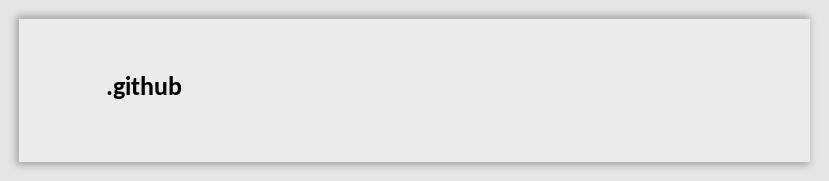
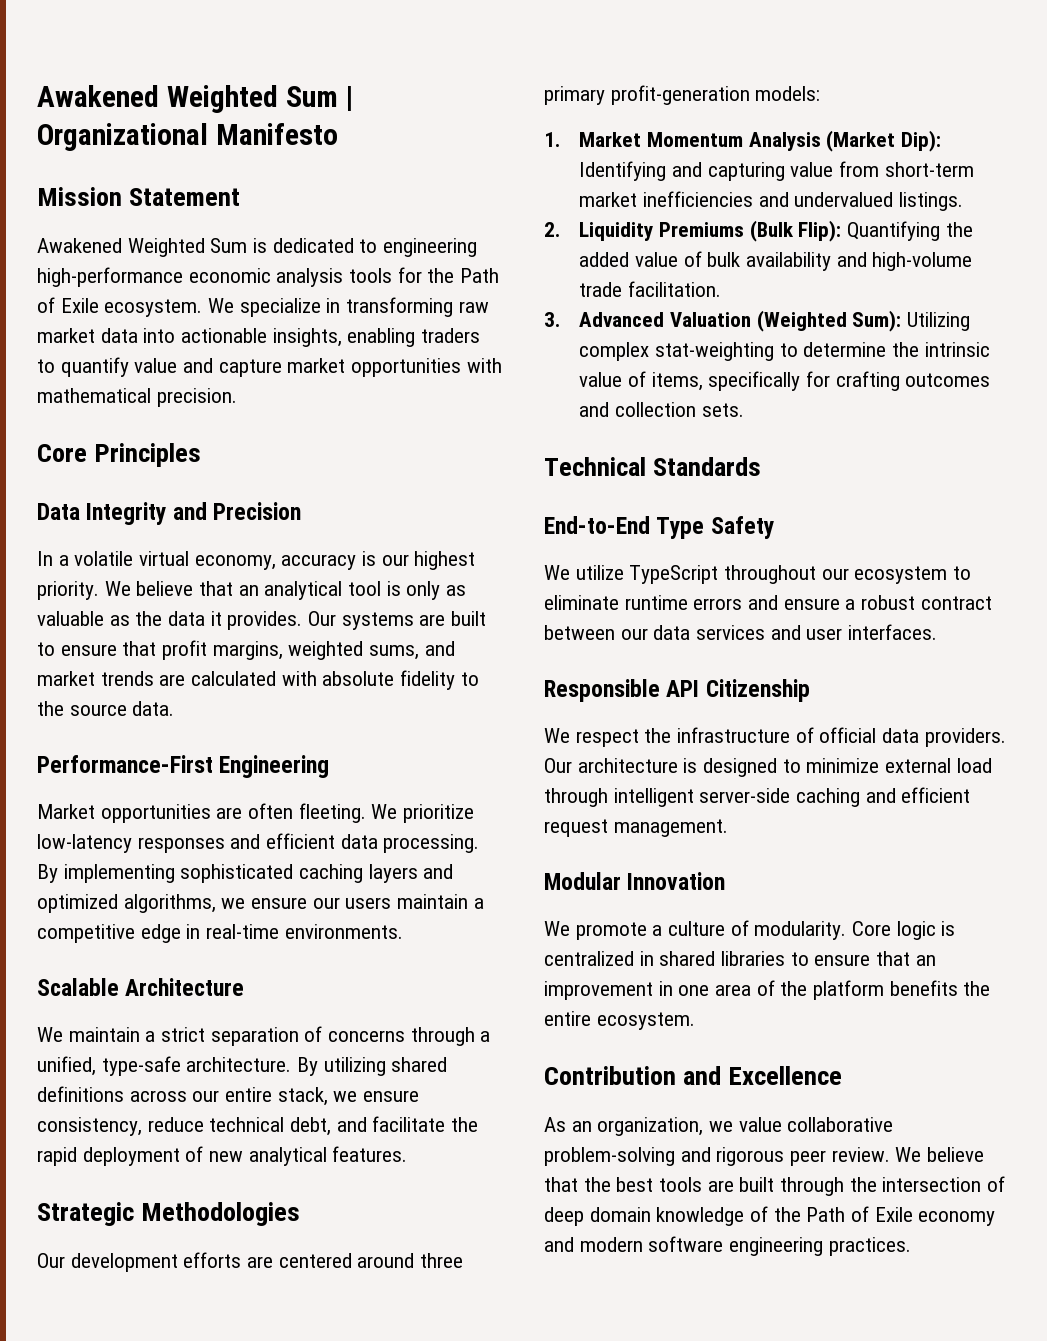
- .github
+ Awakened Weighted Sum | Organizational Manifesto
+ Mission Statement
+ Awakened Weighted Sum is dedicated to engineering high-performance economic analysis tools for the Path of Exile ecosystem. We specialize in transforming raw market data into actionable insights, enabling traders to quantify value and capture market opportunities with mathematical precision.
+ Core Principles
+ Data Integrity and Precision
+ In a volatile virtual economy, accuracy is our highest priority. We believe that an analytical tool is only as valuable as the data it provides. Our systems are built to ensure that profit margins, weighted sums, and market trends are calculated with absolute fidelity to the source data.
+ Performance-First Engineering
+ Market opportunities are often fleeting. We prioritize low-latency responses and efficient data processing. By implementing sophisticated caching layers and optimized algorithms, we ensure our users maintain a competitive edge in real-time environments.
+ Scalable Architecture
+ We maintain a strict separation of concerns through a unified, type-safe architecture. By utilizing shared definitions across our entire stack, we ensure consistency, reduce technical debt, and facilitate the rapid deployment of new analytical features.
+ Strategic Methodologies
+ Our development efforts are centered around three primary profit-generation models:
+ 1. Market Momentum Analysis (Market Dip): Identifying and capturing value from short-term market inefficiencies and undervalued listings.
+ 2. Liquidity Premiums (Bulk Flip): Quantifying the added value of bulk availability and high-volume trade facilitation.
+ 3. Advanced Valuation (Weighted Sum): Utilizing complex stat-weighting to determine the intrinsic value of items, specifically for crafting outcomes and collection sets.
+ Technical Standards
+ End-to-End Type Safety
+ We utilize TypeScript throughout our ecosystem to eliminate runtime errors and ensure a robust contract between our data services and user interfaces.
+ Responsible API Citizenship
+ We respect the infrastructure of official data providers. Our architecture is designed to minimize external load through intelligent server-side caching and efficient request management.
+ Modular Innovation
+ We promote a culture of modularity. Core logic is centralized in shared libraries to ensure that an improvement in one area of the platform benefits the entire ecosystem.
+ Contribution and Excellence
+ As an organization, we value collaborative problem-solving and rigorous peer review. We believe that the best tools are built through the intersection of deep domain knowledge of the Path of Exile economy and modern software engineering practices.

